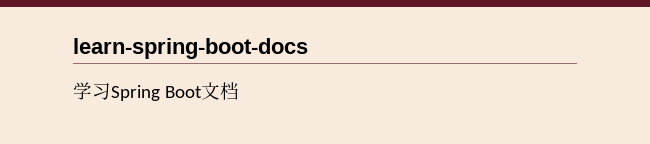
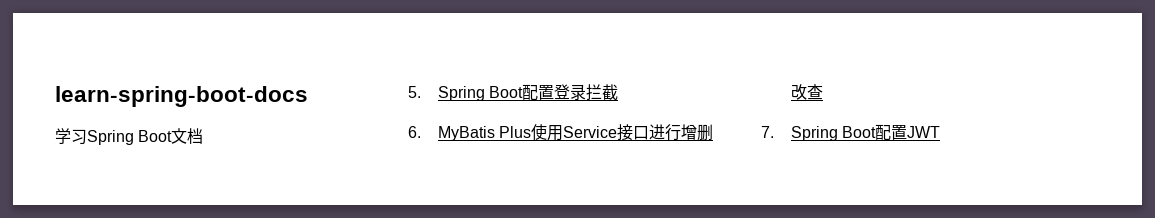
+ 5. Spring Boot配置登录拦截
+ 6. MyBatis Plus使用Service接口进行增删改查
+ 7. Spring Boot配置JWT

